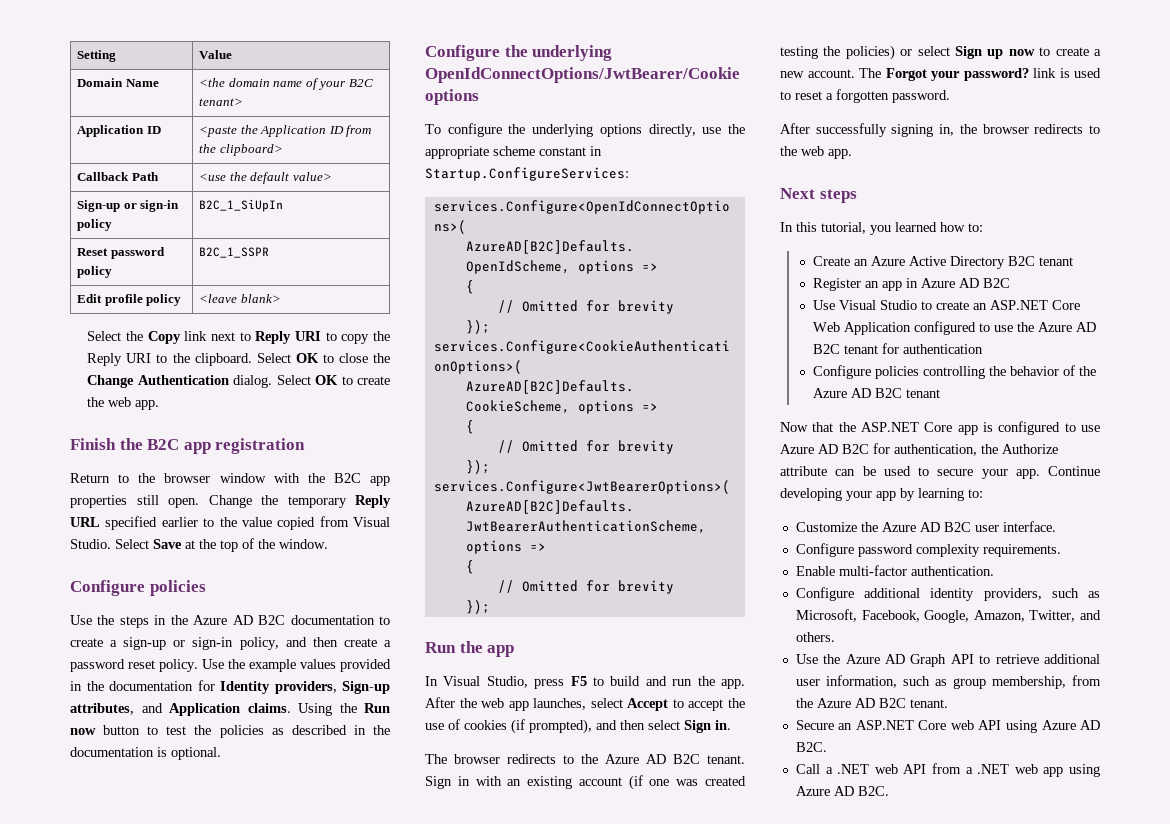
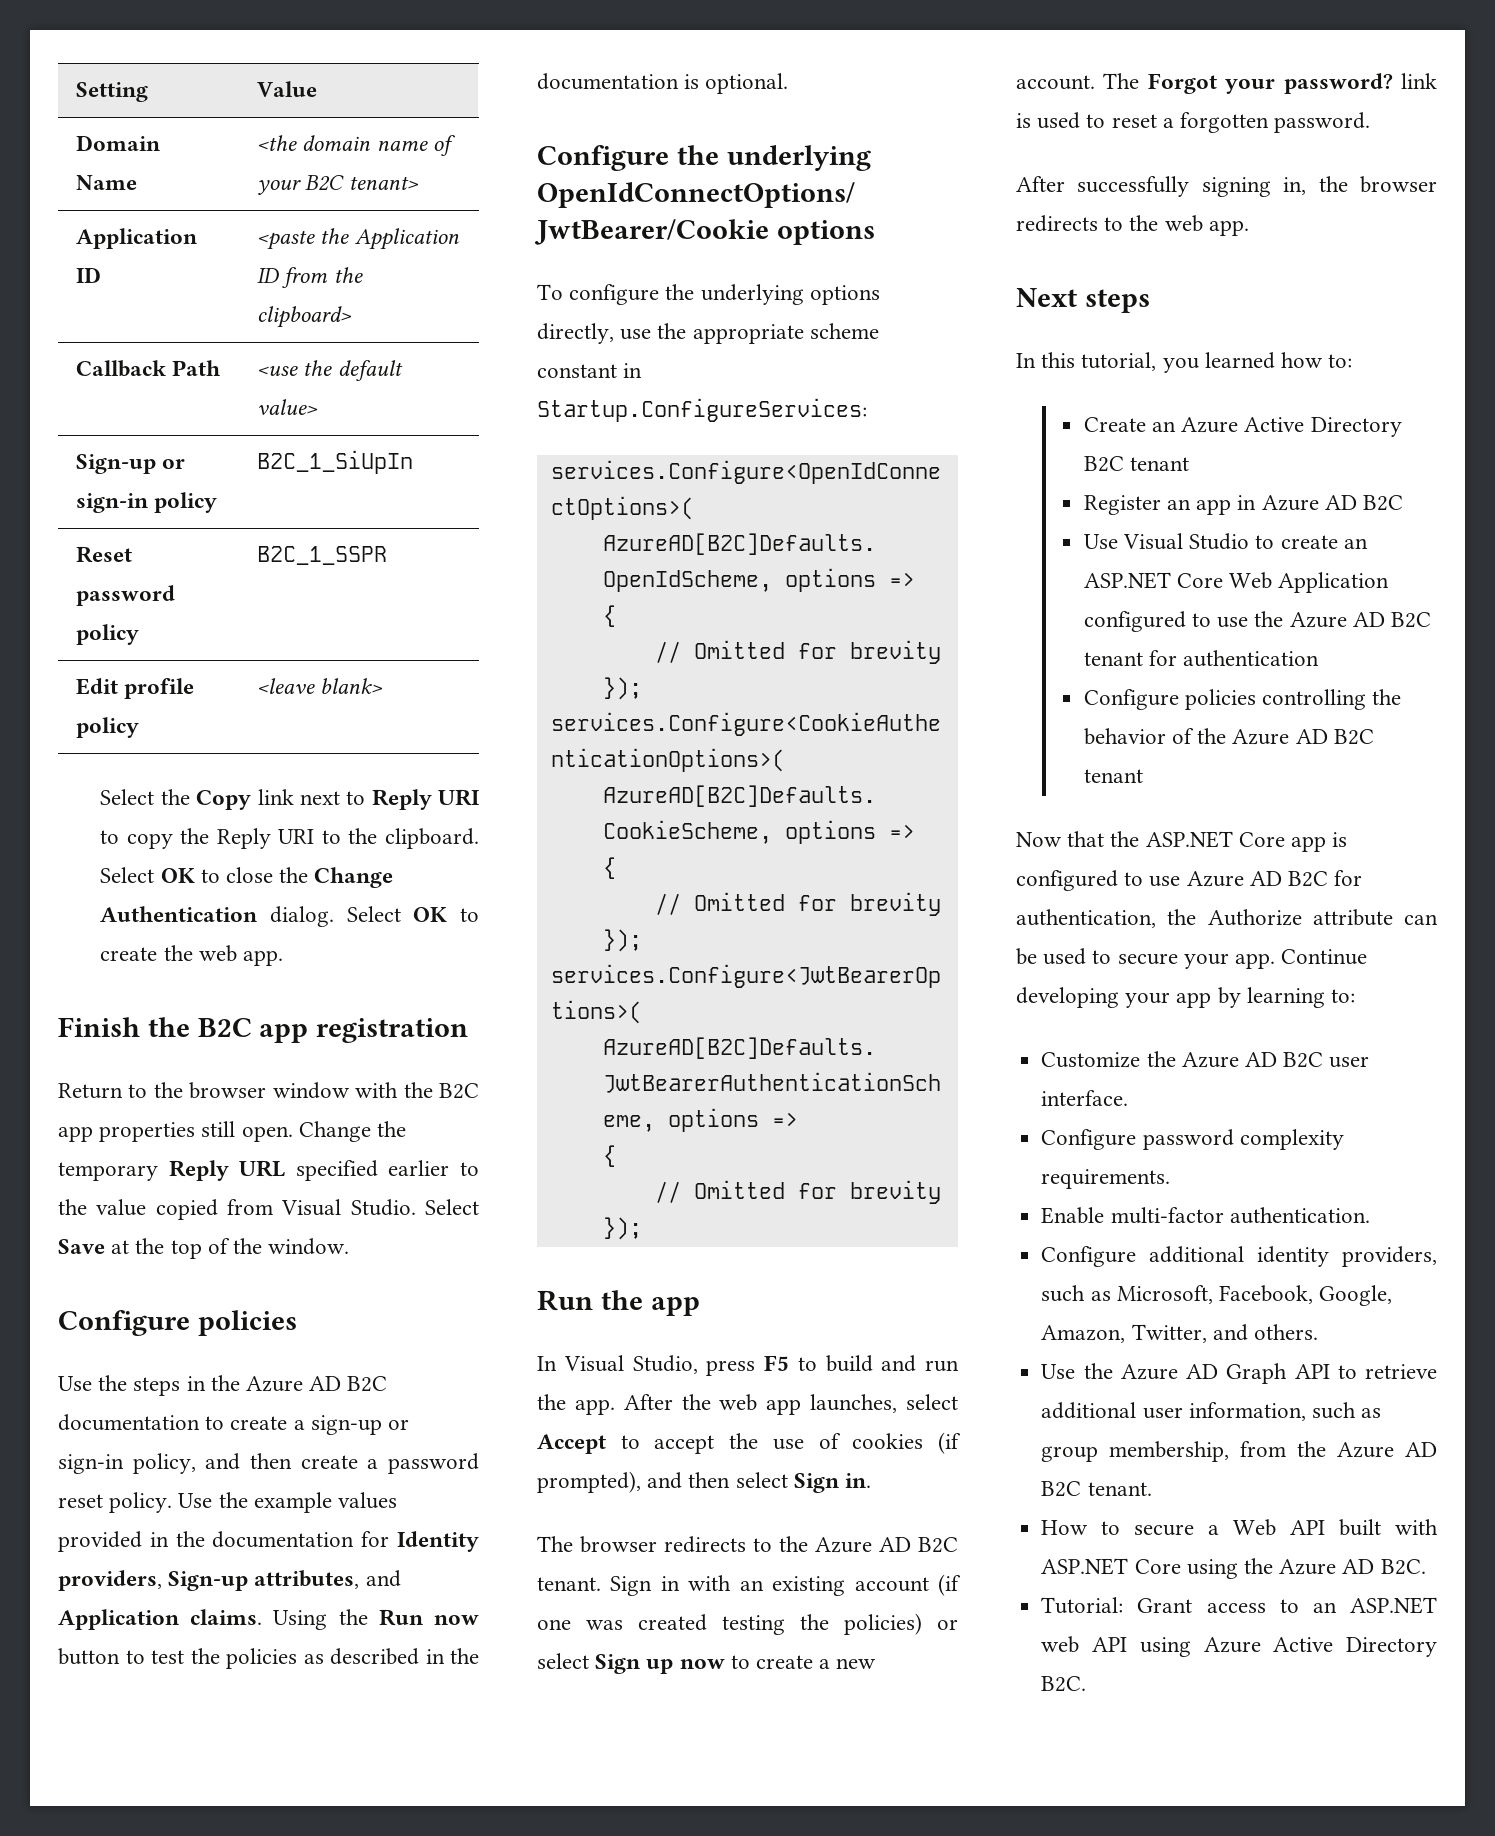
- Secure an ASP.NET Core web API using Azure AD B2C.
- Call a .NET web API from a .NET web app using Azure AD B2C.
+ How to secure a Web API built with ASP.NET Core using the Azure AD B2C.
+ Tutorial: Grant access to an ASP.NET web API using Azure Active Directory B2C.

